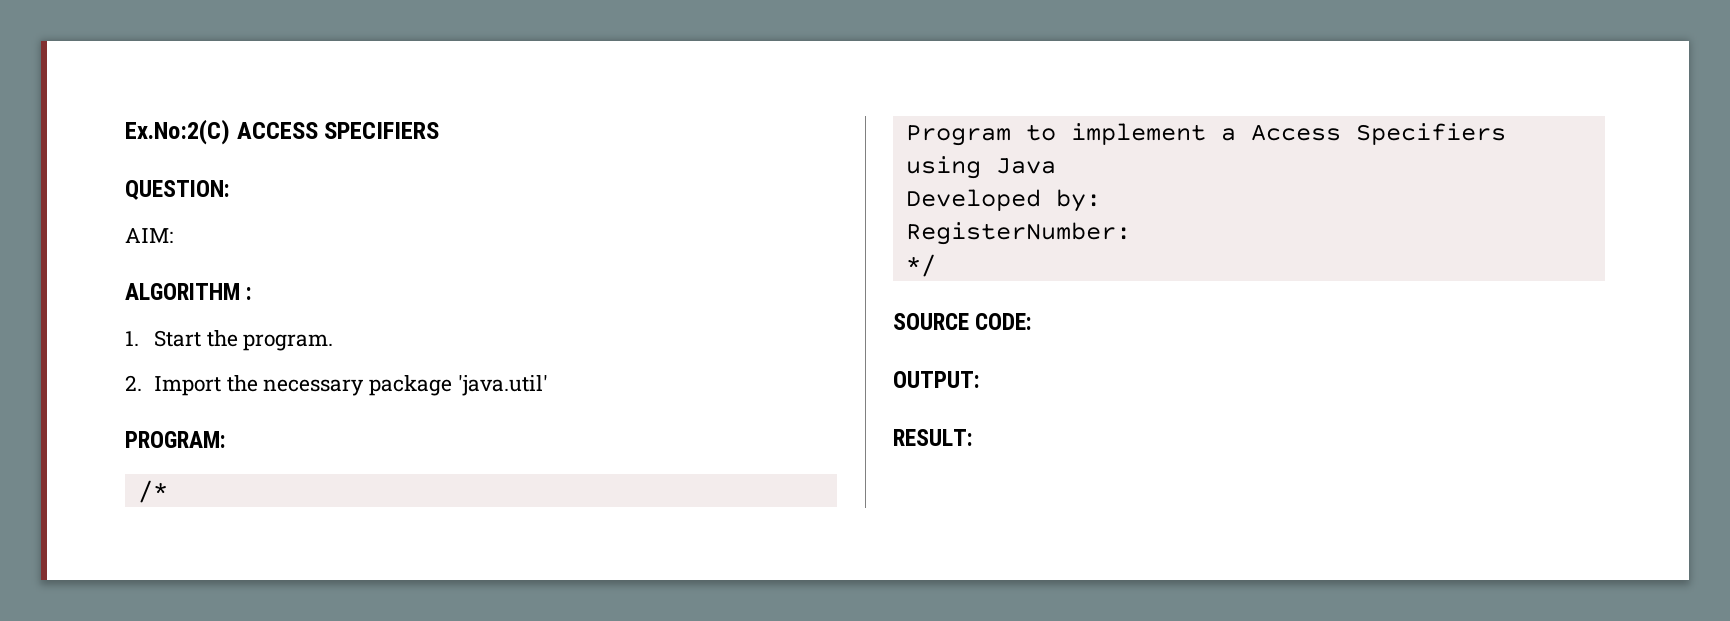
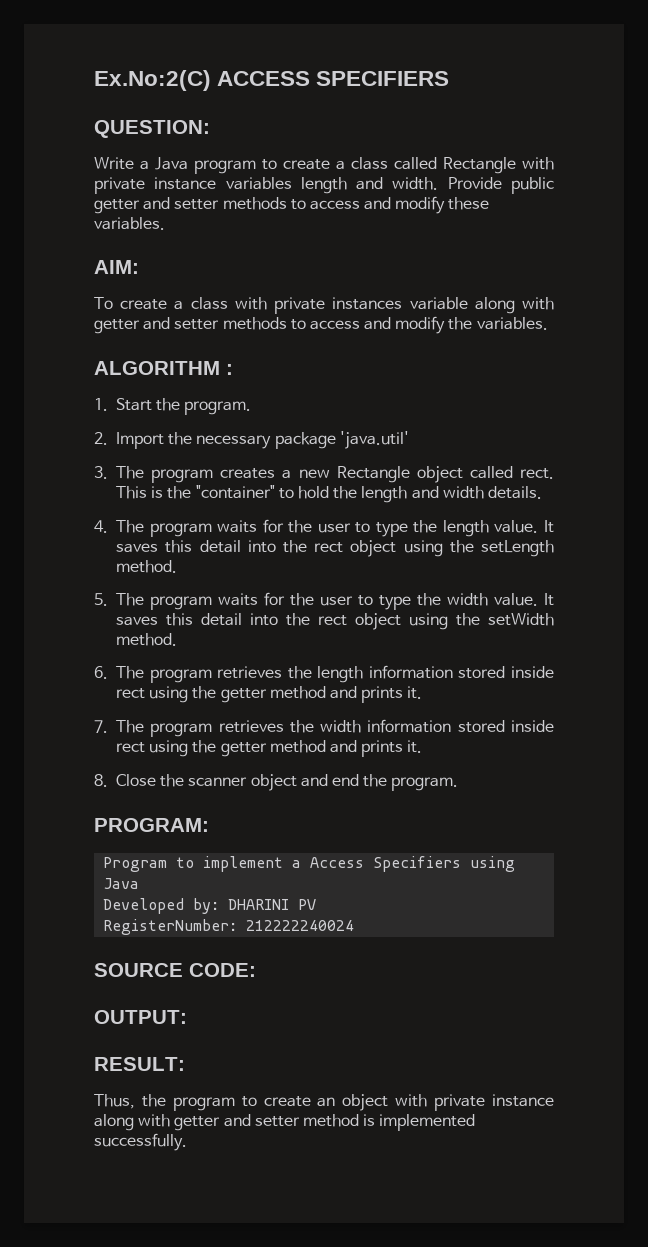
+ Write a Java program to create a class called Rectangle with private instance variables length and width. Provide public getter and setter methods to access and modify these variables.
  AIM:
+ To create a class with private instances variable along with getter and setter methods to access and modify the variables.
+ 3. The program creates a new Rectangle object called rect. This is the "container" to hold the length and width details.
+ 4. The program waits for the user to type the length value. It saves this detail into the rect object using the setLength method.
+ 5. The program waits for the user to type the width value. It saves this detail into the rect object using the setWidth method.
+ 6. The program retrieves the length information stored inside rect using the getter method and prints it.
+ 7. The program retrieves the width information stored inside rect using the getter method and prints it.
+ 8. Close the scanner object and end the program.
- /*
- Developed by:
+ Developed by: DHARINI PV
- RegisterNumber:
- */
+ RegisterNumber: 212222240024
+ Thus, the program to create an object with private instance along with getter and setter method is implemented successfully.

